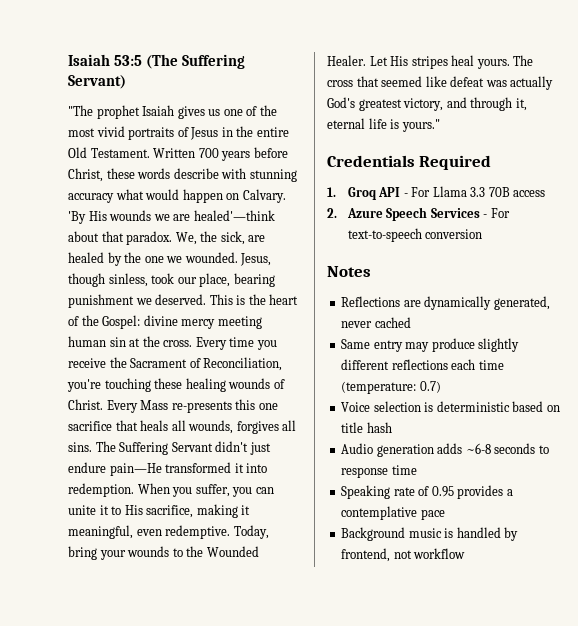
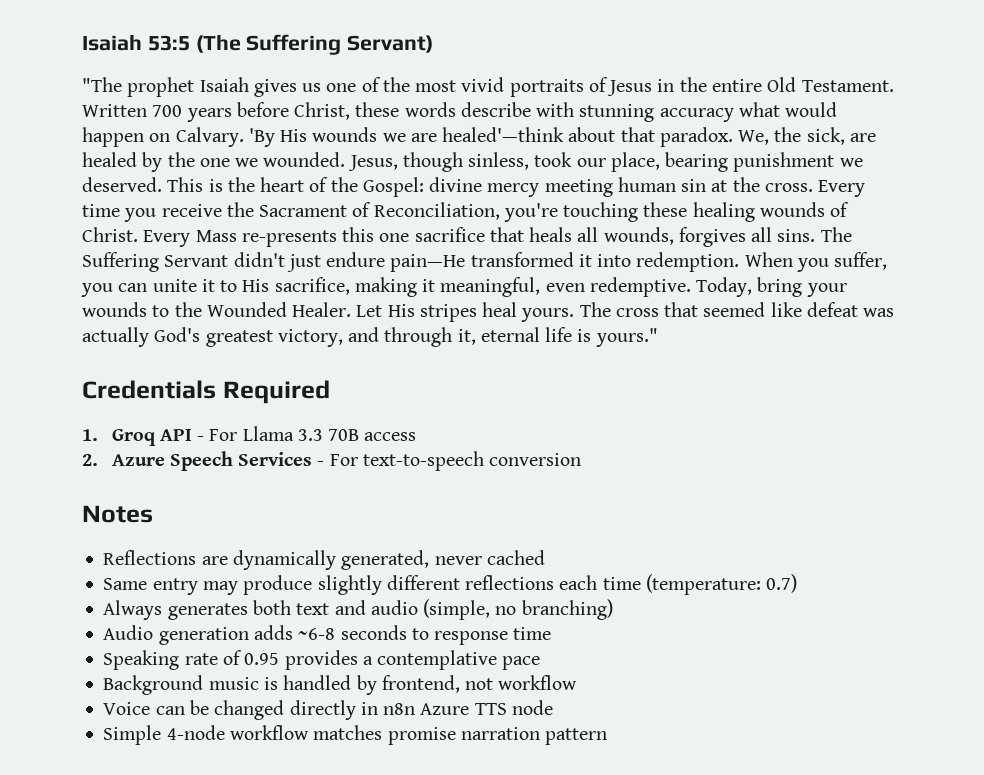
- Voice selection is deterministic based on title hash
+ Always generates both text and audio (simple, no branching)
+ Voice can be changed directly in n8n Azure TTS node
+ Simple 4-node workflow matches promise narration pattern

